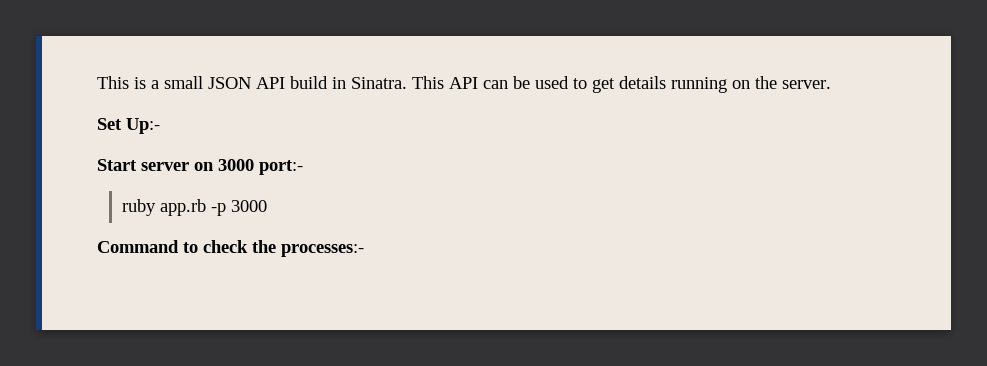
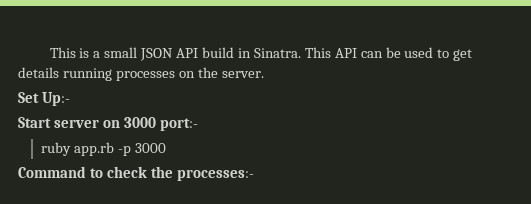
- This API can be used to get details running on the server.
+ This API can be used to get details running processes on the server.

